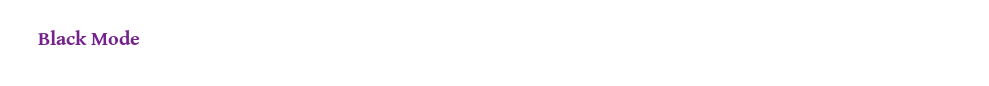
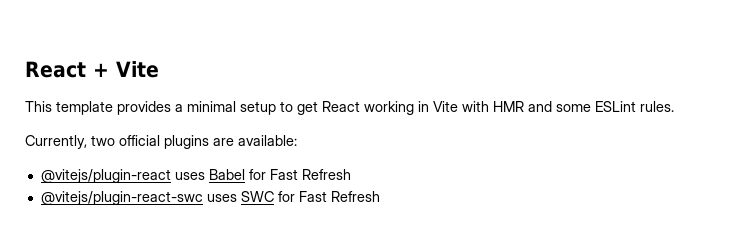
- Black Mode
+ React + Vite
+ This template provides a minimal setup to get React working in Vite with HMR and some ESLint rules.
+ Currently, two official plugins are available:
+ @vitejs/plugin-react uses Babel for Fast Refresh
+ @vitejs/plugin-react-swc uses SWC for Fast Refresh

